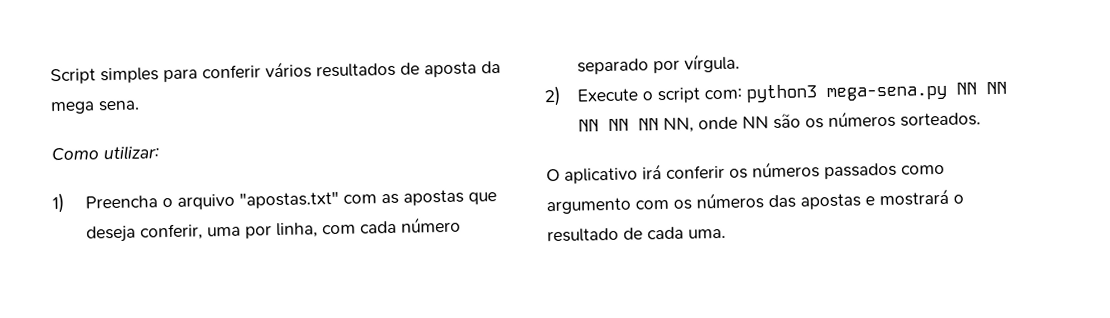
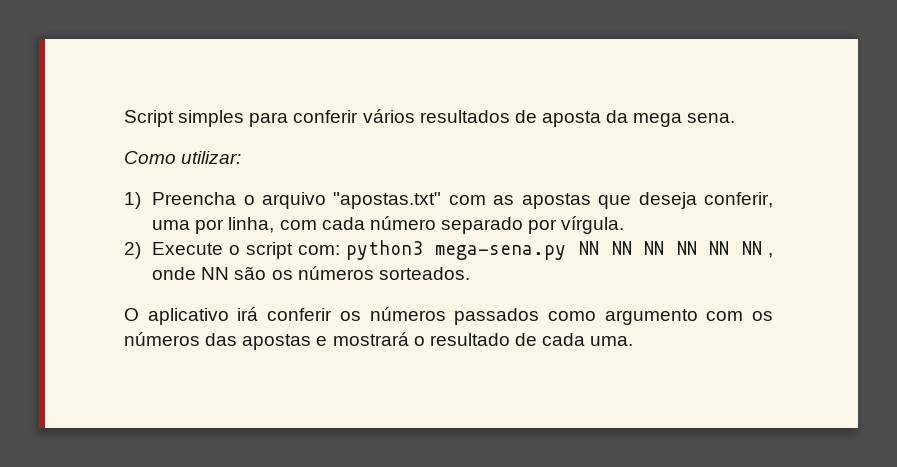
- 2) Execute o script com: python3 mega-sena.py NN NN NN NN NN NN, onde NN são os números sorteados.
+ 2) Execute o script com: python3 mega-sena.py NN NN NN NN NN NN , onde NN são os números sorteados.

